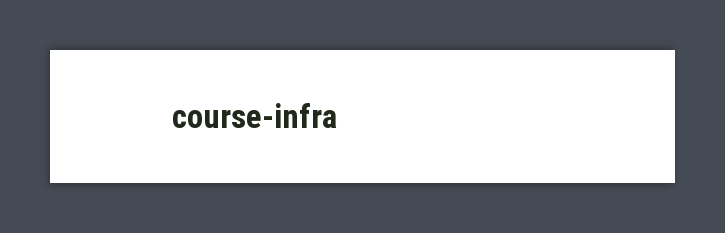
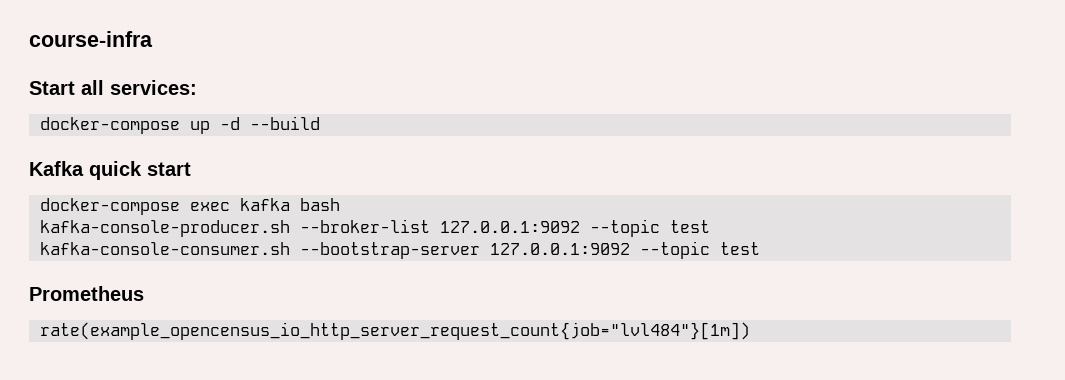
+ Start all services:
+ docker-compose up -d --build
+ Kafka quick start
+ docker-compose exec kafka bash
+ kafka-console-producer.sh --broker-list 127.0.0.1:9092 --topic test
+ kafka-console-consumer.sh --bootstrap-server 127.0.0.1:9092 --topic test
+ Prometheus
+ rate(example_opencensus_io_http_server_request_count{job="lvl484"}[1m])

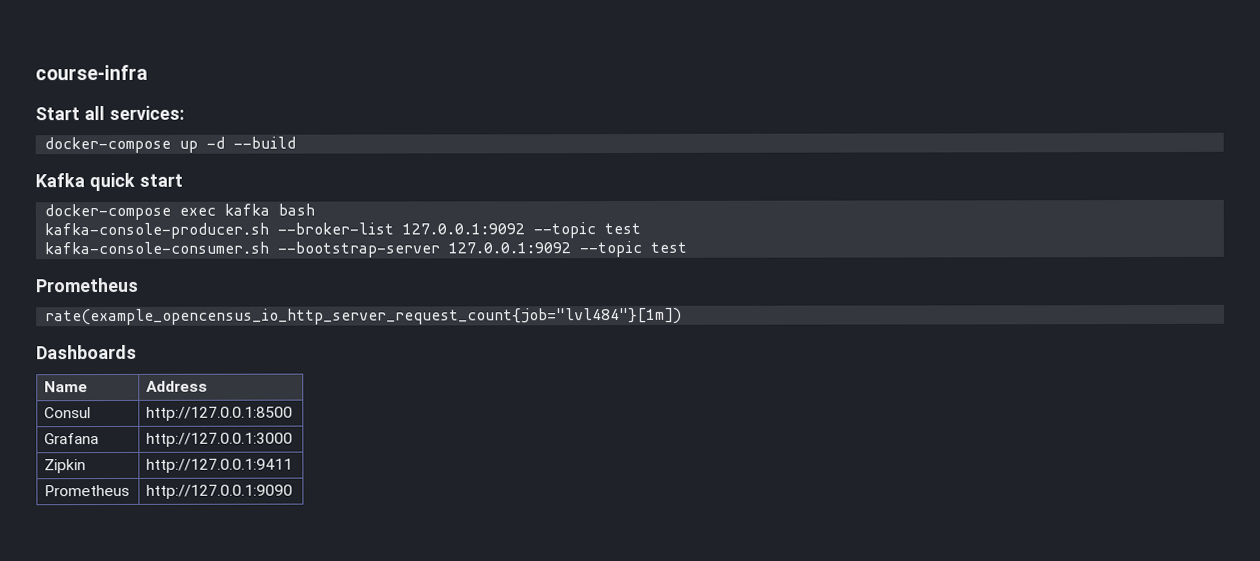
+ Dashboards
+ Name | Address
+ Consul | http://127.0.0.1:8500
+ Grafana | http://127.0.0.1:3000
+ Zipkin | http://127.0.0.1:9411
+ Prometheus | http://127.0.0.1:9090

